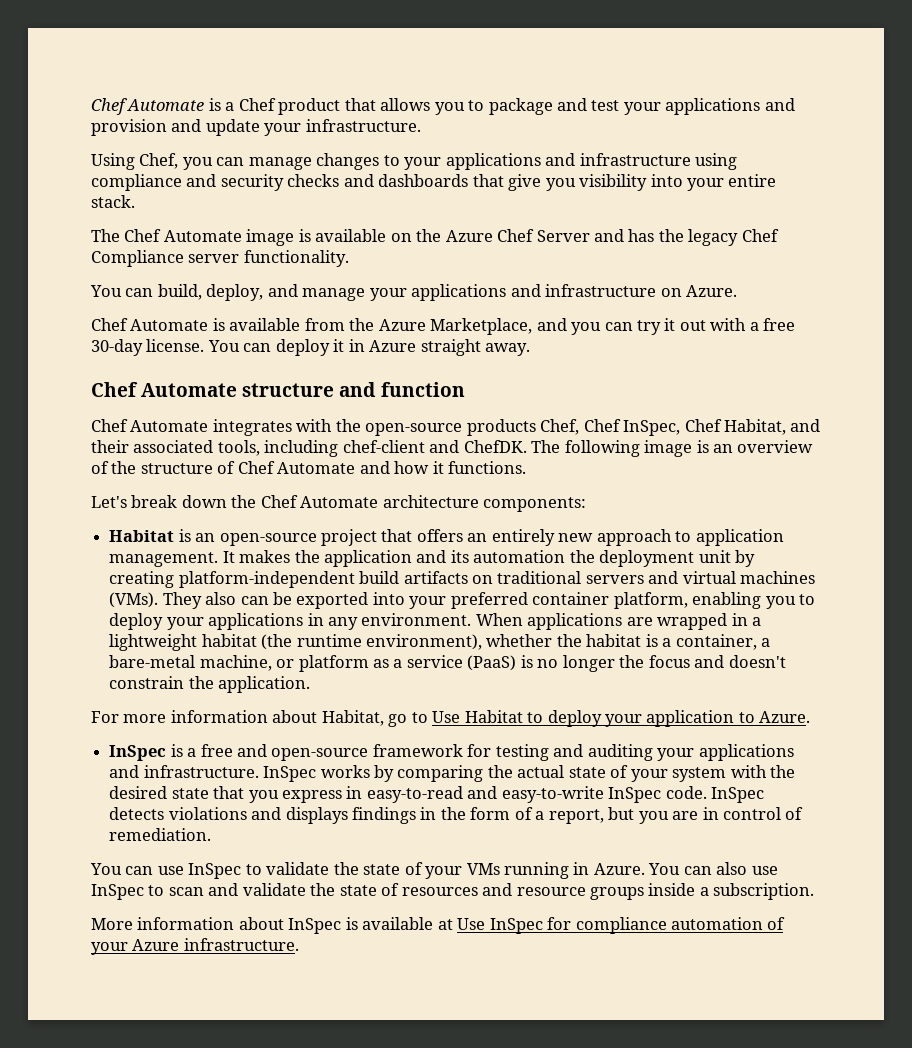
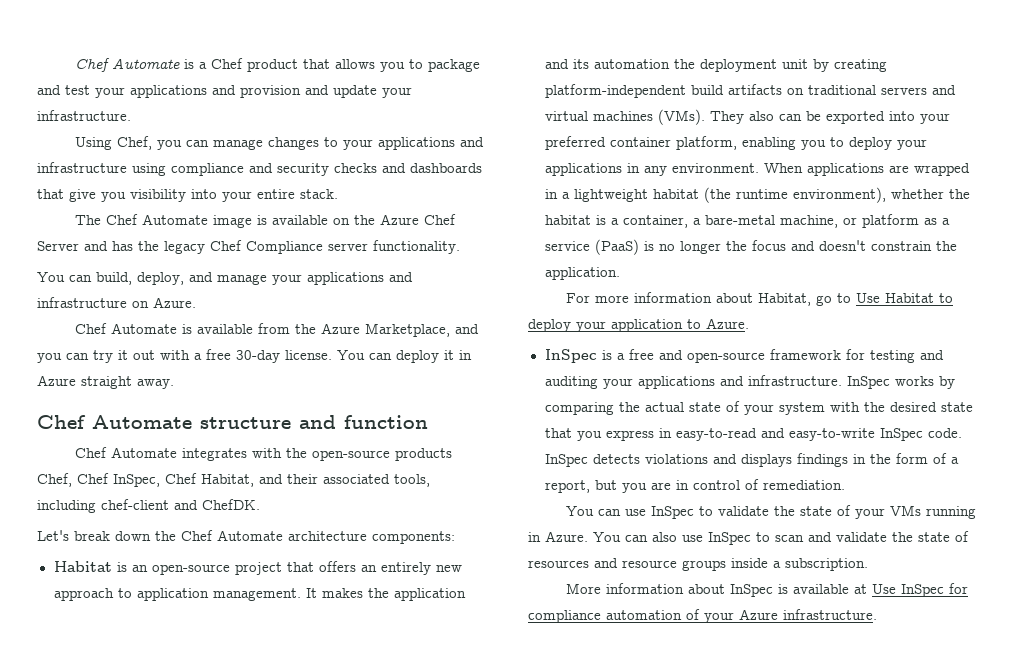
- The following image is an overview of the structure of Chef Automate and how it functions.

